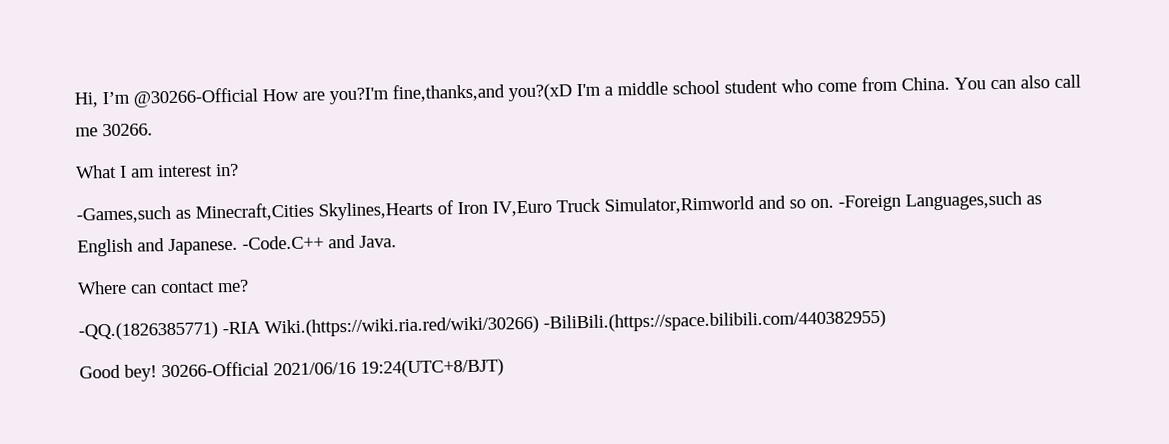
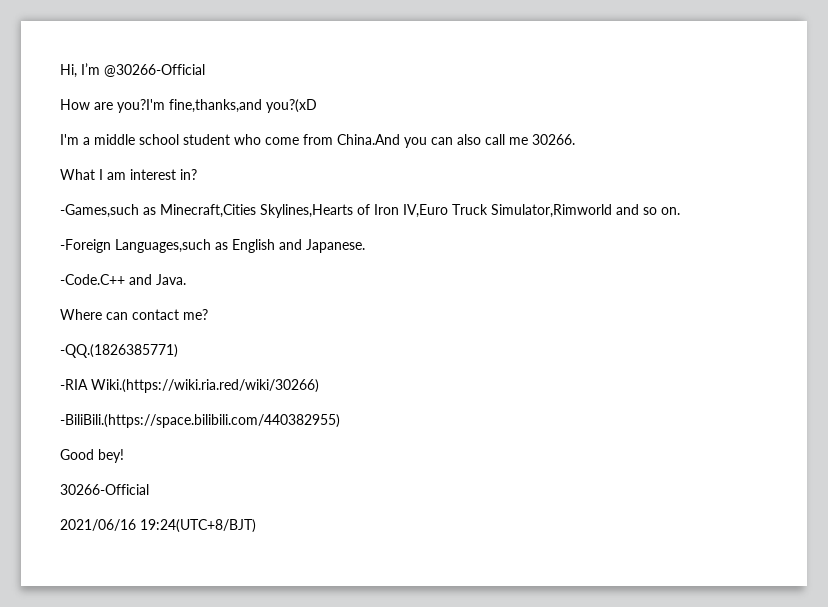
- Hi, I’m @30266-Official How are you?I'm fine,thanks,and you?(xD I'm a middle school student who come from China. You can also call me 30266.
+ Hi, I’m @30266-Official
+ How are you?I'm fine,thanks,and you?(xD
+ I'm a middle school student who come from China.And you can also call me 30266.
- -Games,such as Minecraft,Cities Skylines,Hearts of Iron IV,Euro Truck Simulator,Rimworld and so on. -Foreign Languages,such as English and Japanese. -Code.C++ and Java.
+ -Games,such as Minecraft,Cities Skylines,Hearts of Iron IV,Euro Truck Simulator,Rimworld and so on.
+ -Foreign Languages,such as English and Japanese.
+ -Code.C++ and Java.
- -QQ.(1826385771) -RIA Wiki.(https://wiki.ria.red/wiki/30266) -BiliBili.(https://space.bilibili.com/440382955)
+ -QQ.(1826385771)
+ -RIA Wiki.(https://wiki.ria.red/wiki/30266)
+ -BiliBili.(https://space.bilibili.com/440382955)
- Good bey! 30266-Official 2021/06/16 19:24(UTC+8/BJT)
+ Good bey!
+ 30266-Official
+ 2021/06/16 19:24(UTC+8/BJT)

